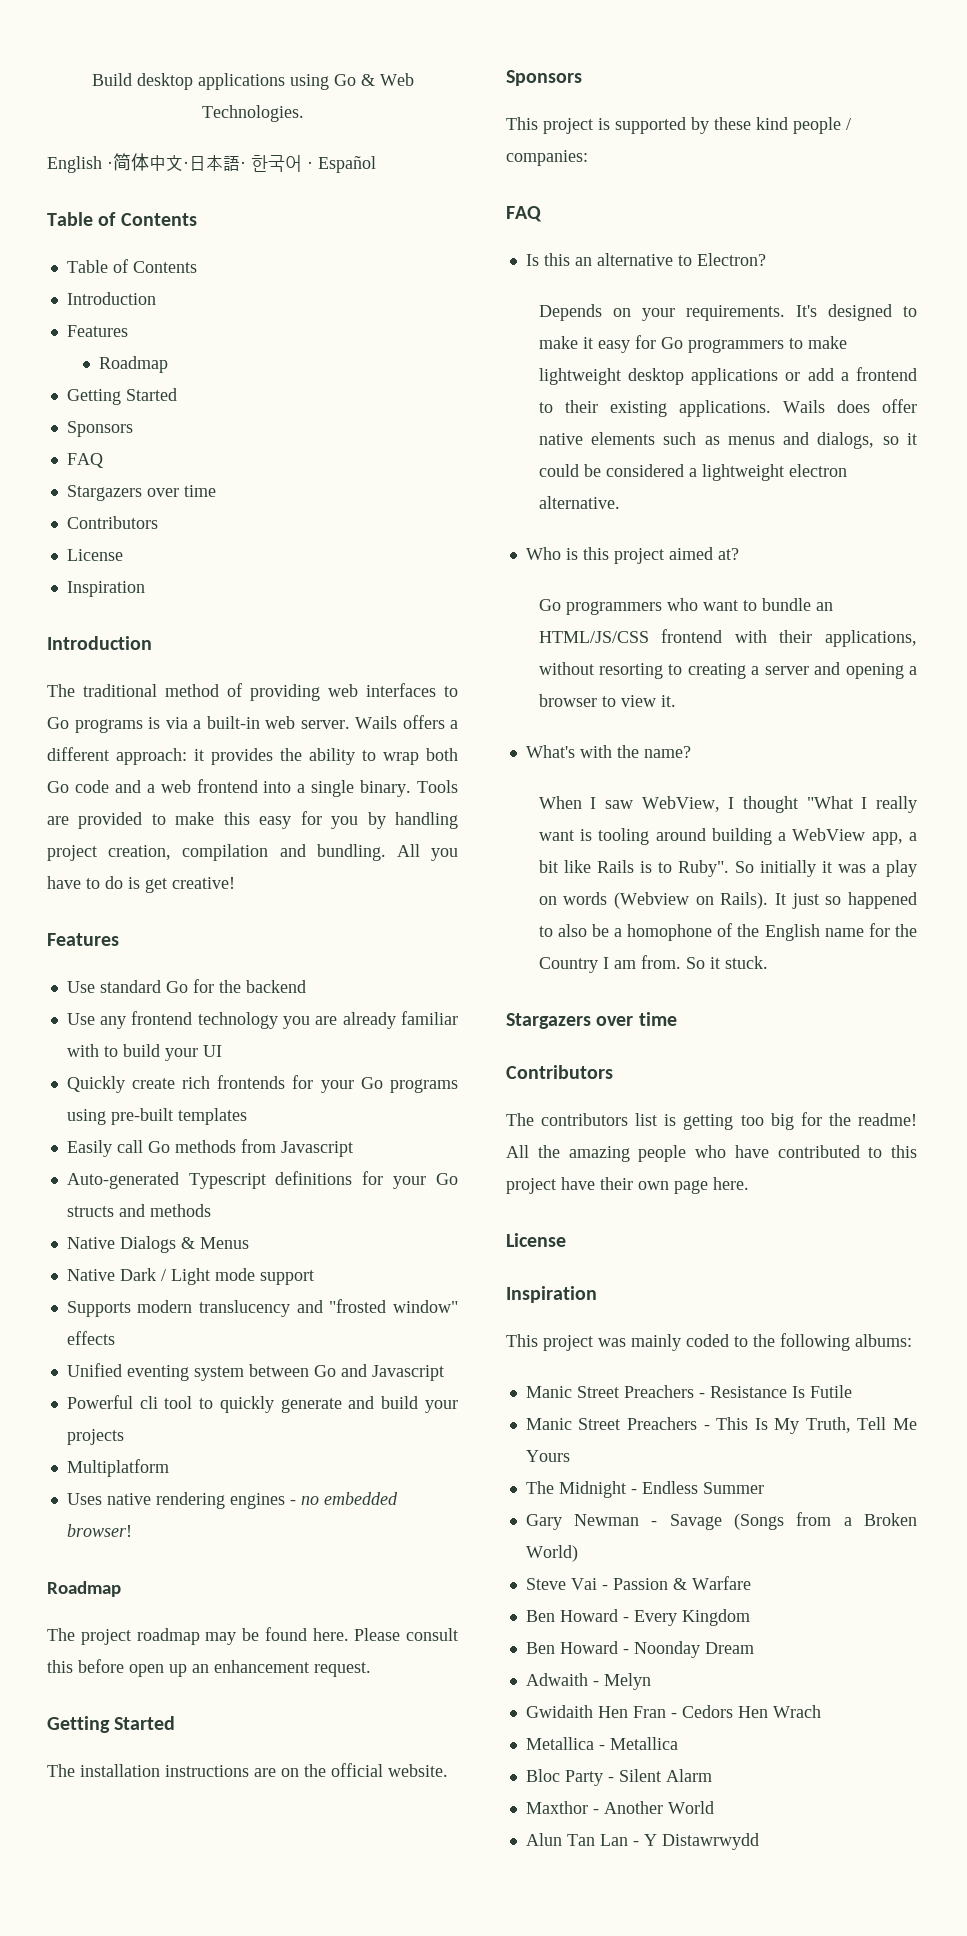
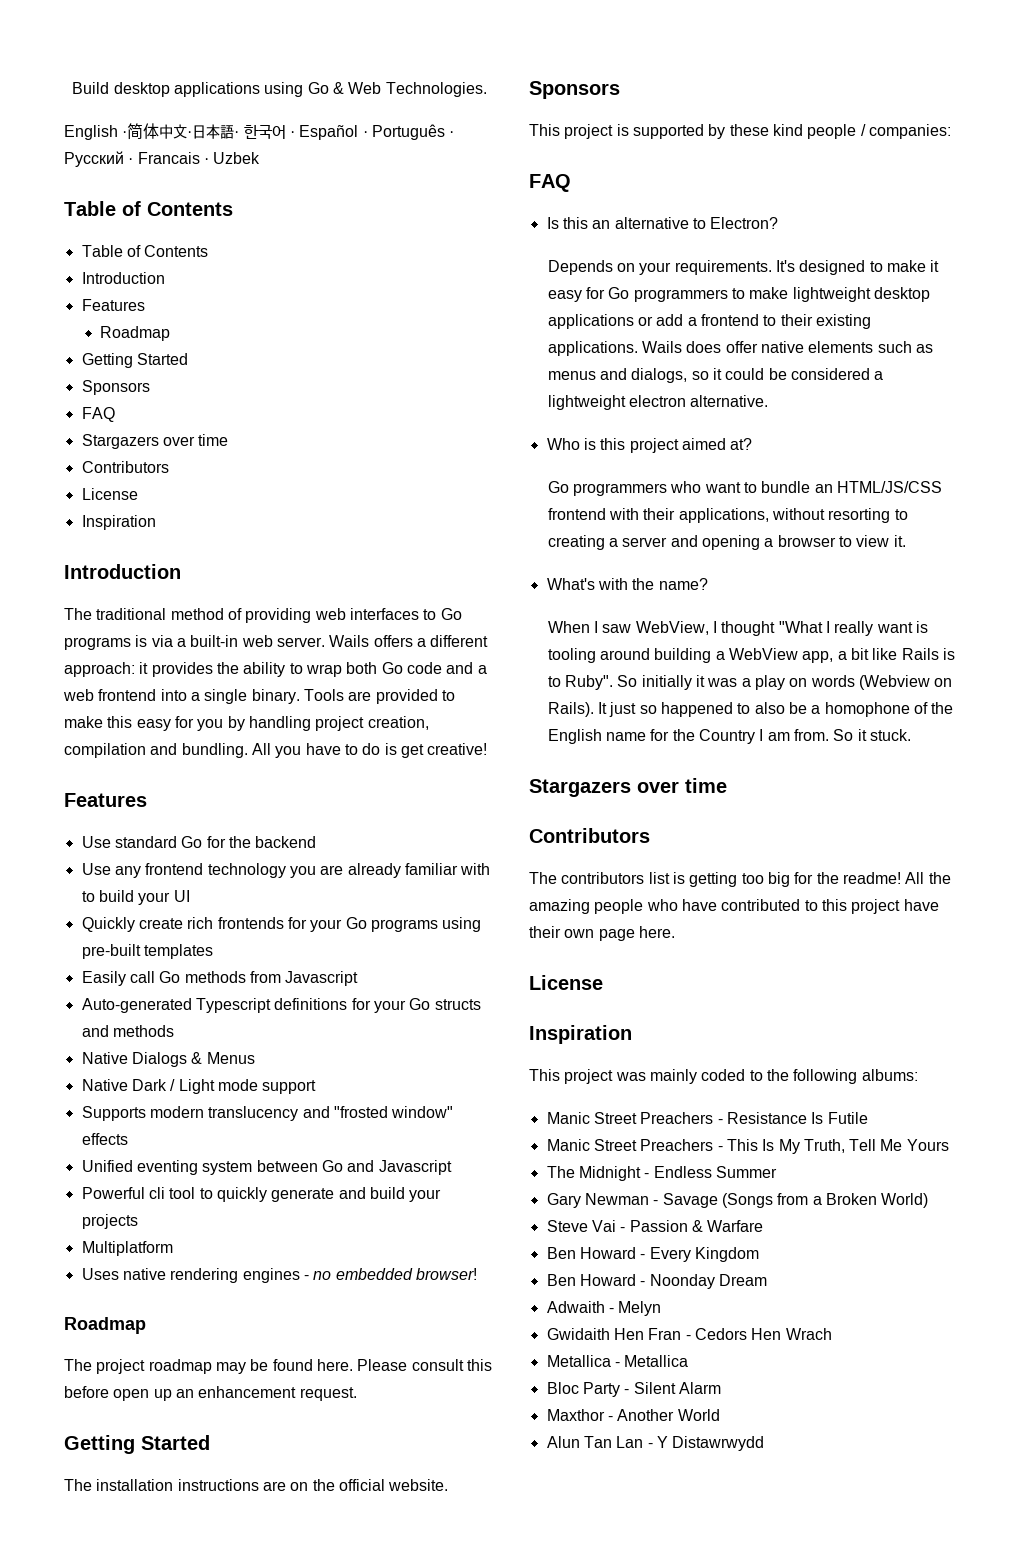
- English ·简体中文·日本語· 한국어 · Español
+ English ·简体中文·日本語· 한국어 · Español · Português · Русский · Francais · Uzbek

